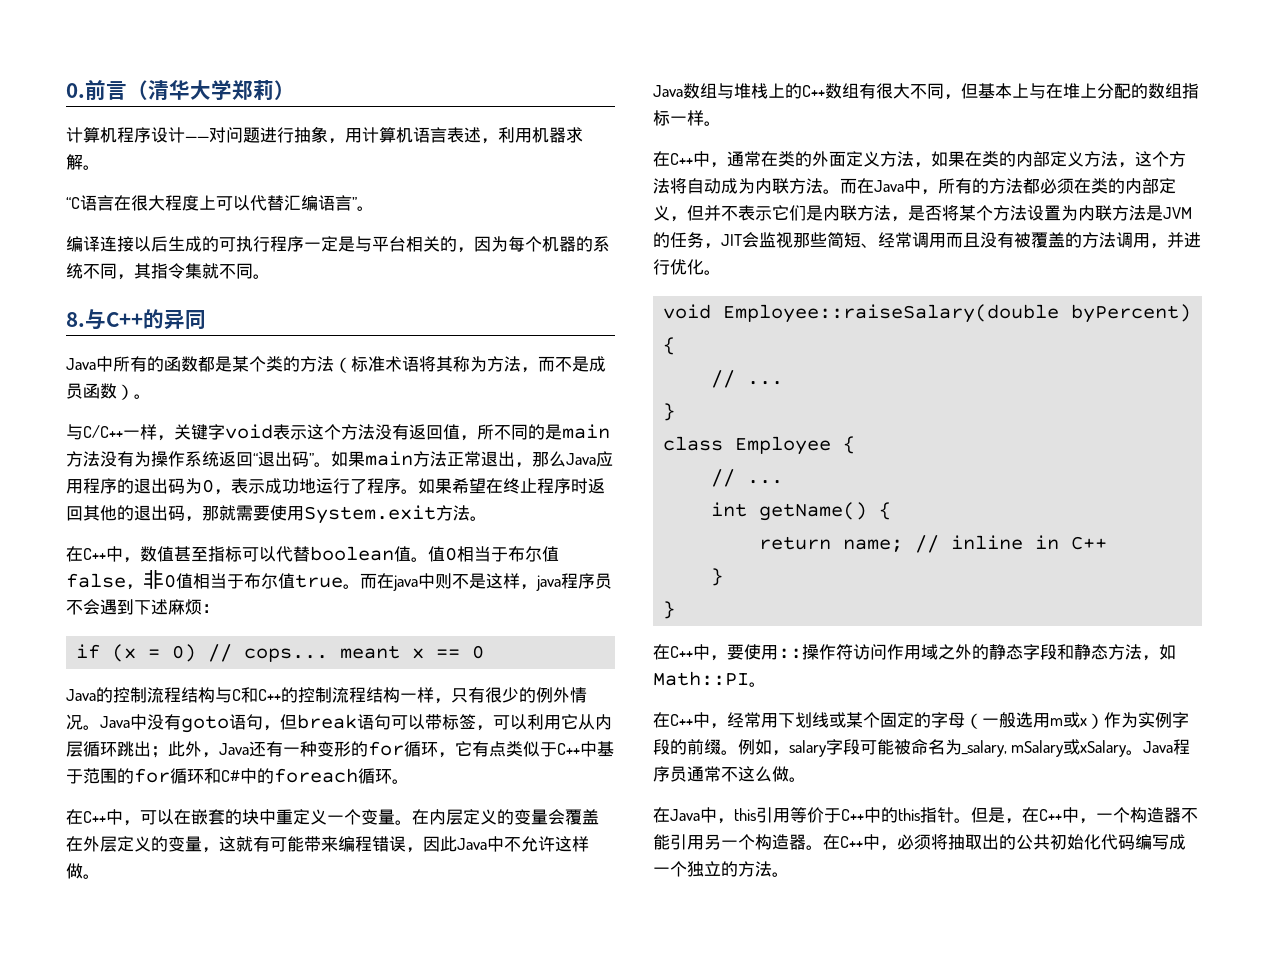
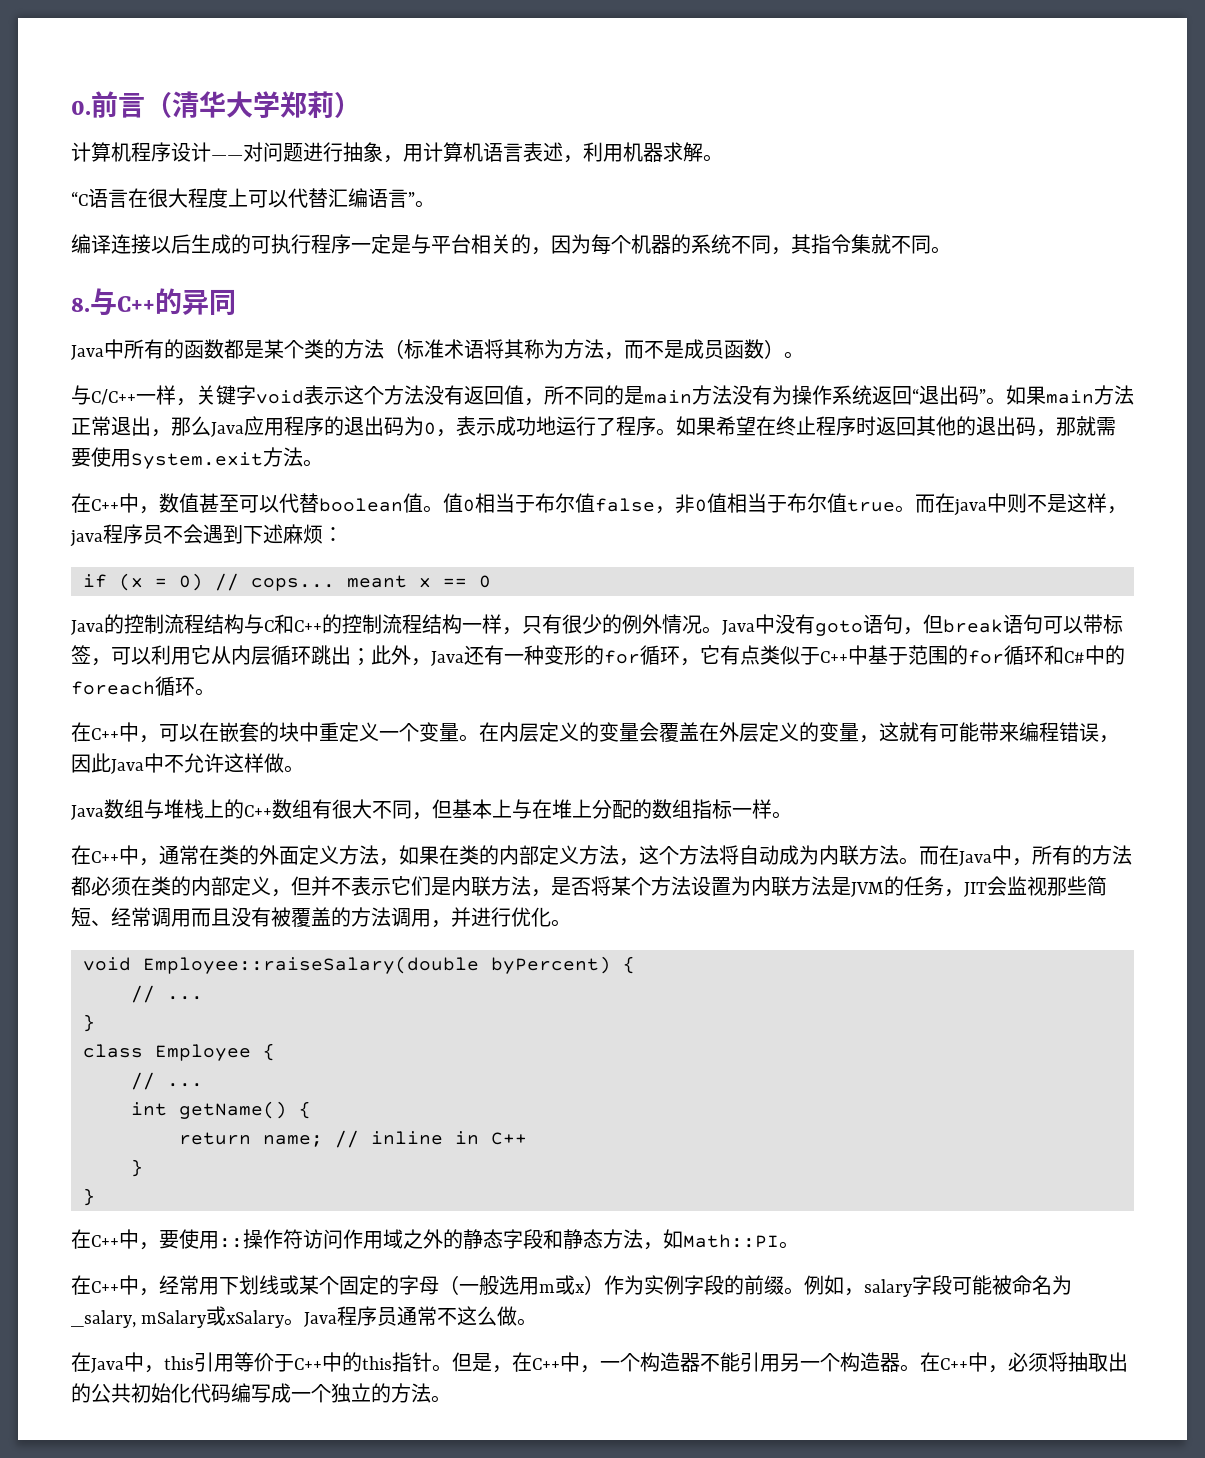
- 在C++中，数值甚至指标可以代替boolean值。
+ 在C++中，数值甚至可以代替boolean值。

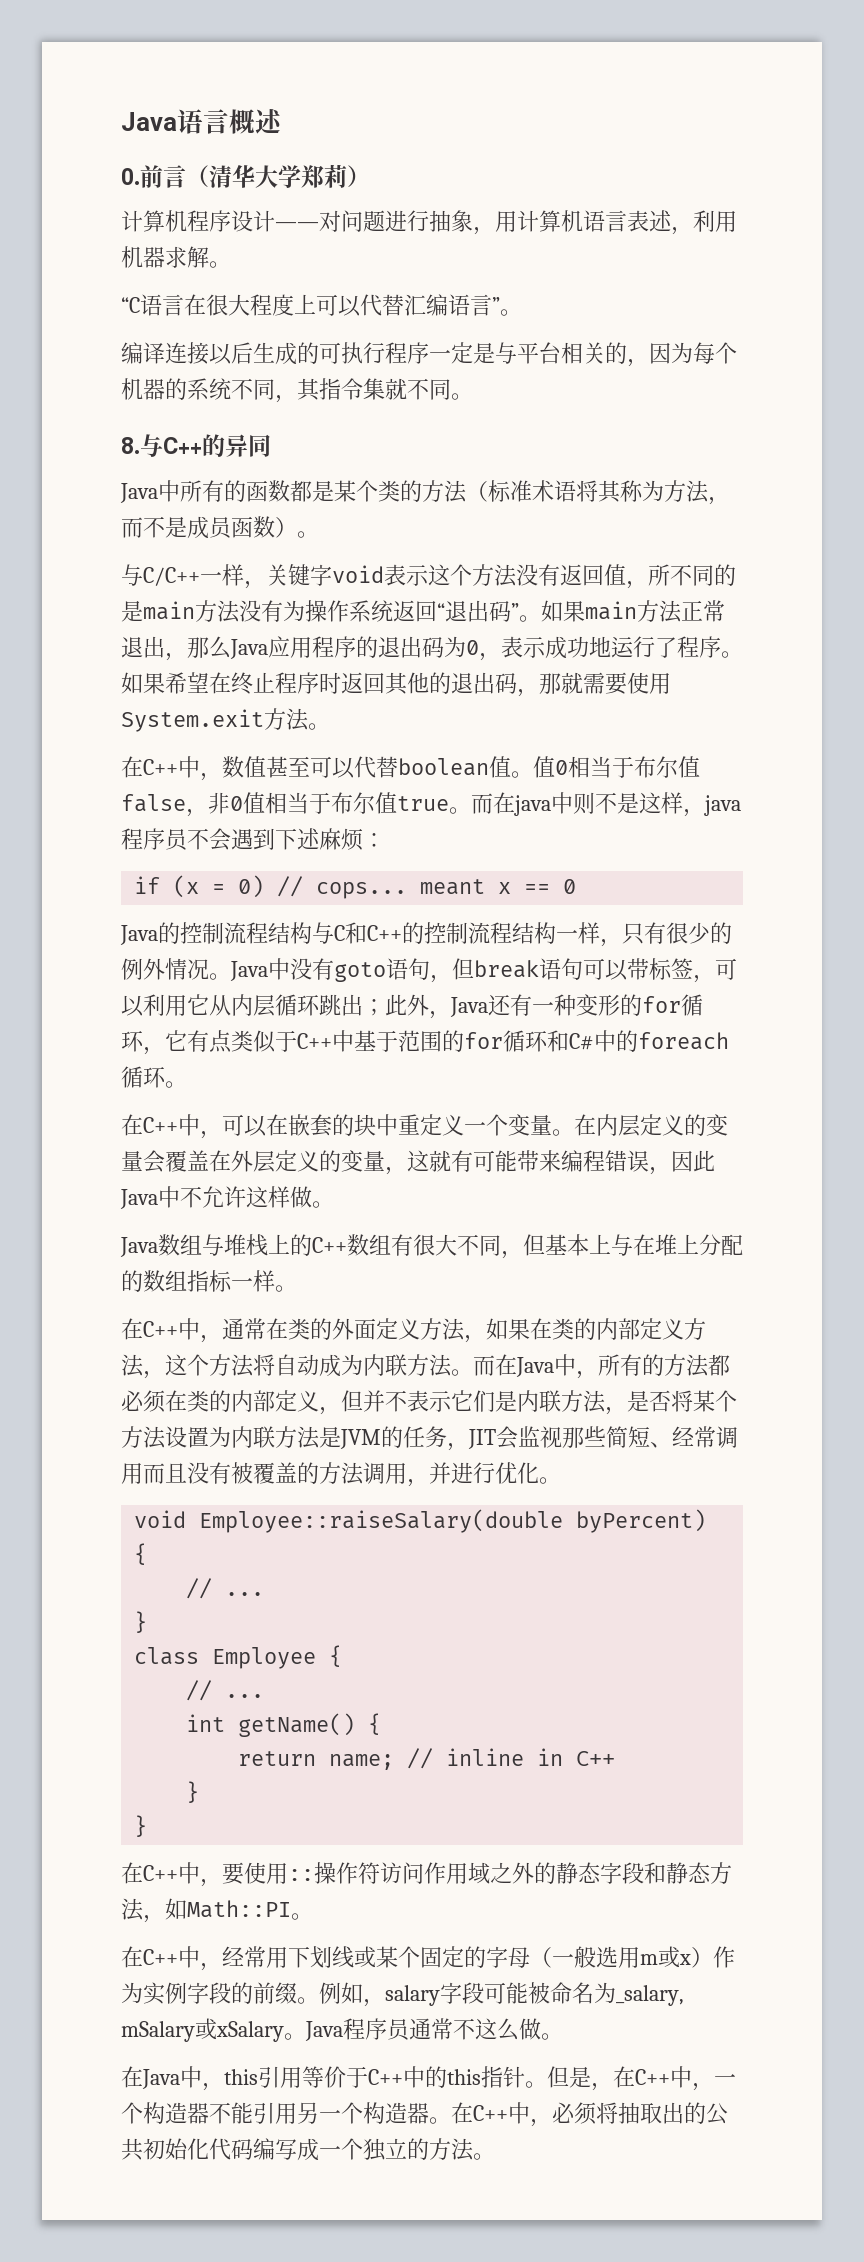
+ Java语言概述

